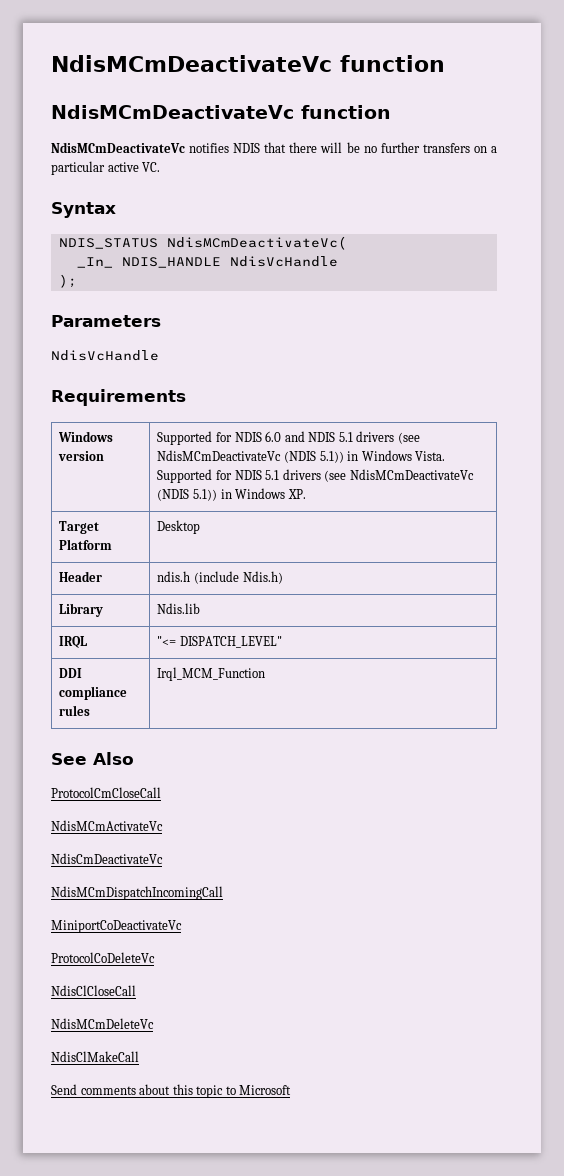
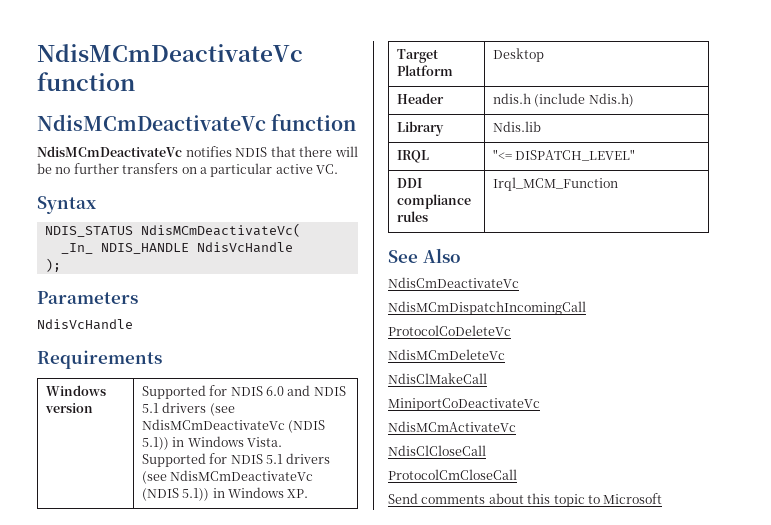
- ProtocolCmCloseCall
- NdisMCmActivateVc
- MiniportCoDeactivateVc
- NdisClCloseCall
+ MiniportCoDeactivateVc
+ NdisMCmActivateVc
+ NdisClCloseCall
+ ProtocolCmCloseCall

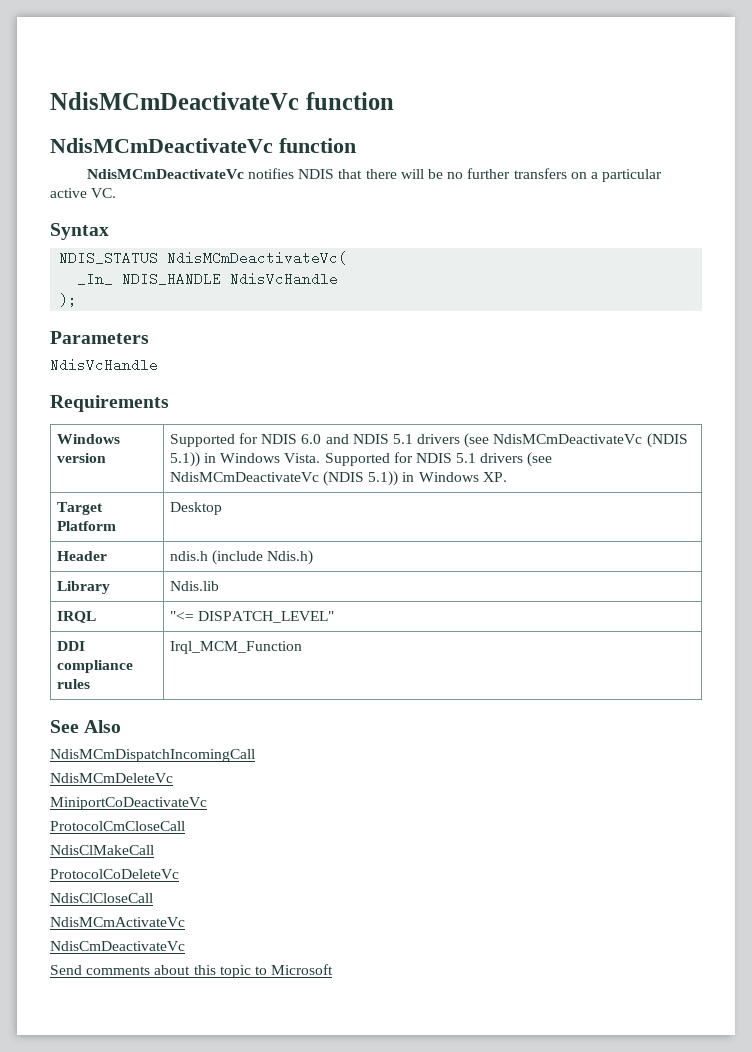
- NdisCmDeactivateVc
  NdisMCmDispatchIncomingCall
+ NdisMCmDeleteVc
+ MiniportCoDeactivateVc
+ ProtocolCmCloseCall
+ NdisClMakeCall
  ProtocolCoDeleteVc
- NdisMCmDeleteVc
- NdisClMakeCall
- MiniportCoDeactivateVc
+ NdisClCloseCall
- NdisClCloseCall
- ProtocolCmCloseCall
+ NdisCmDeactivateVc

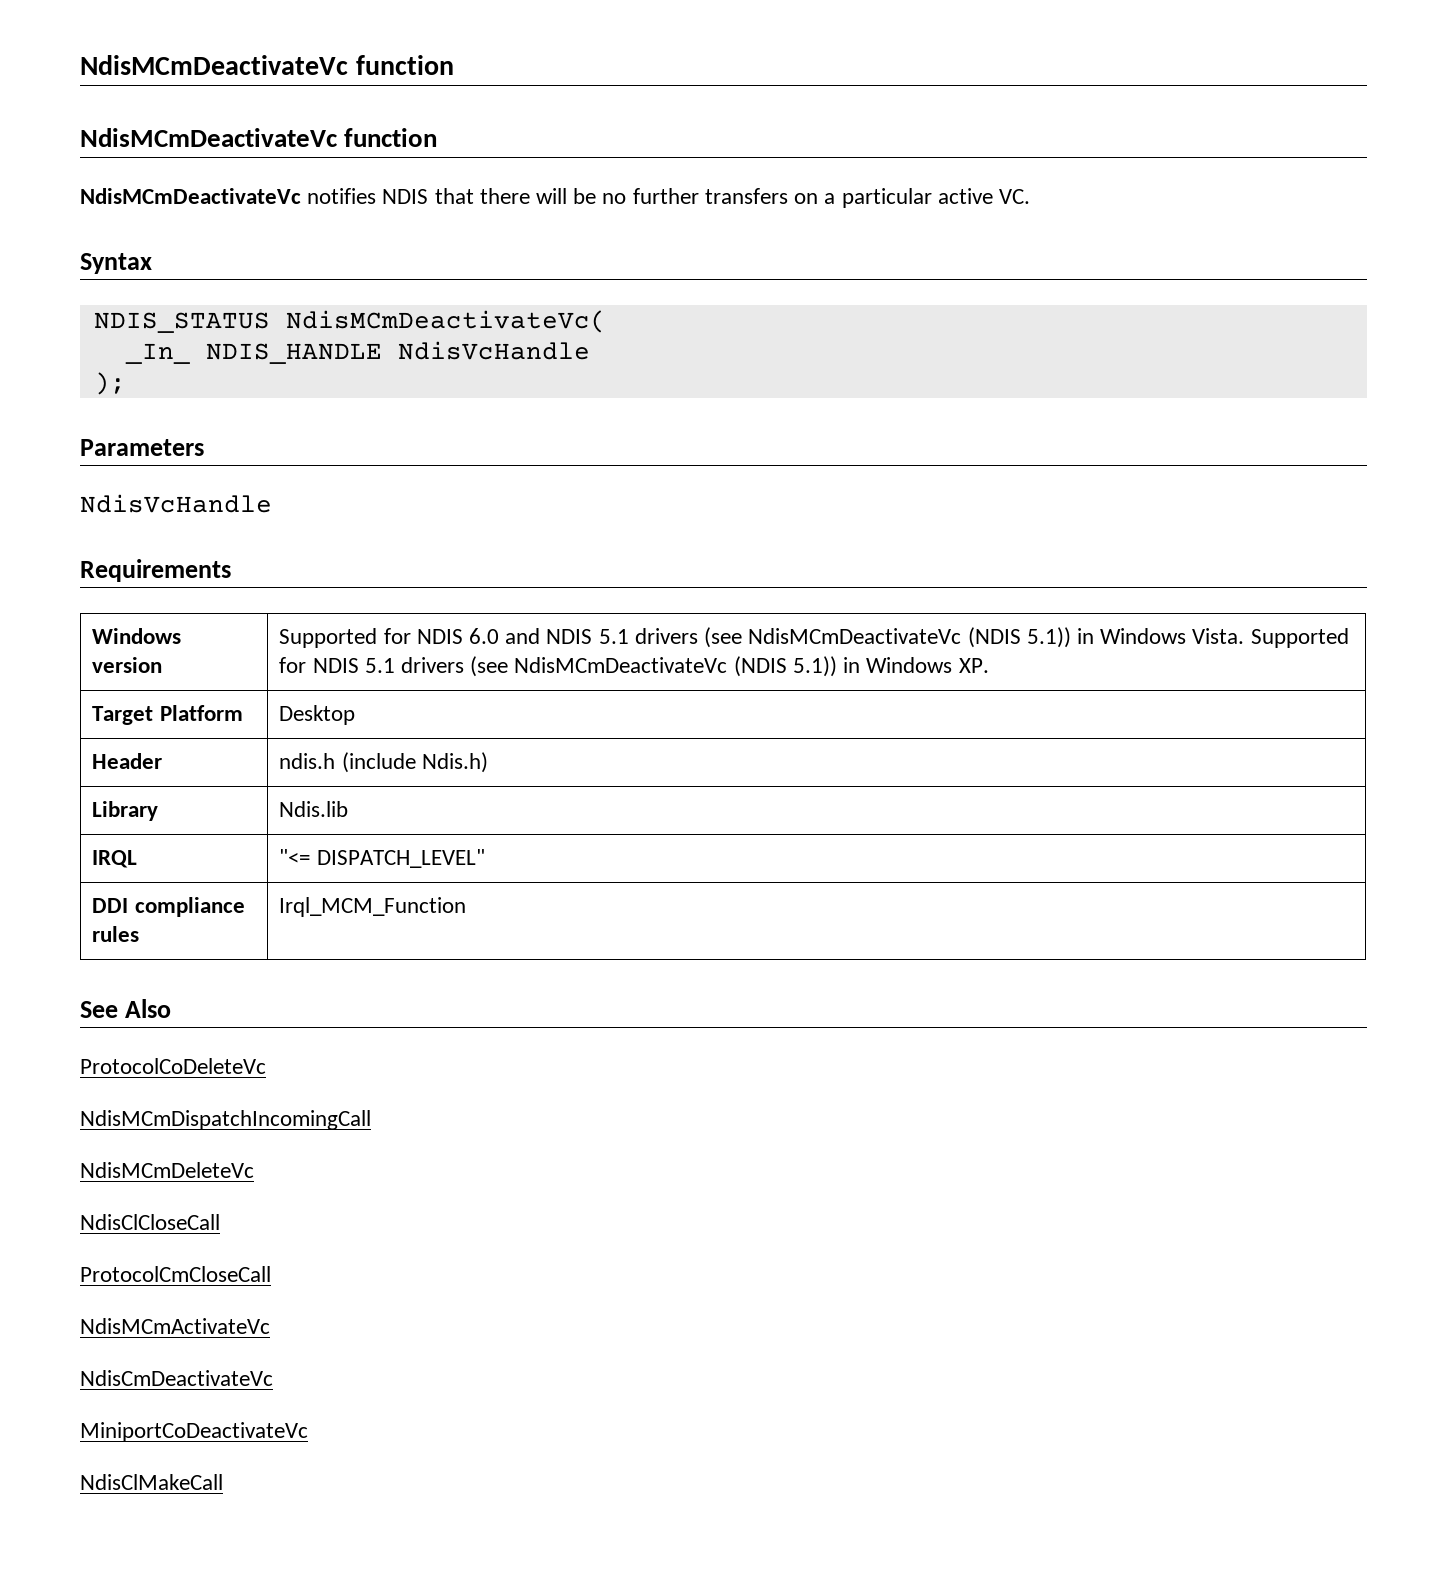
+ ProtocolCoDeleteVc
- MiniportCoDeactivateVc
+ NdisClCloseCall
- NdisClMakeCall
- ProtocolCoDeleteVc
- NdisClCloseCall
- Send comments about this topic to Microsoft
+ MiniportCoDeactivateVc
+ NdisClMakeCall

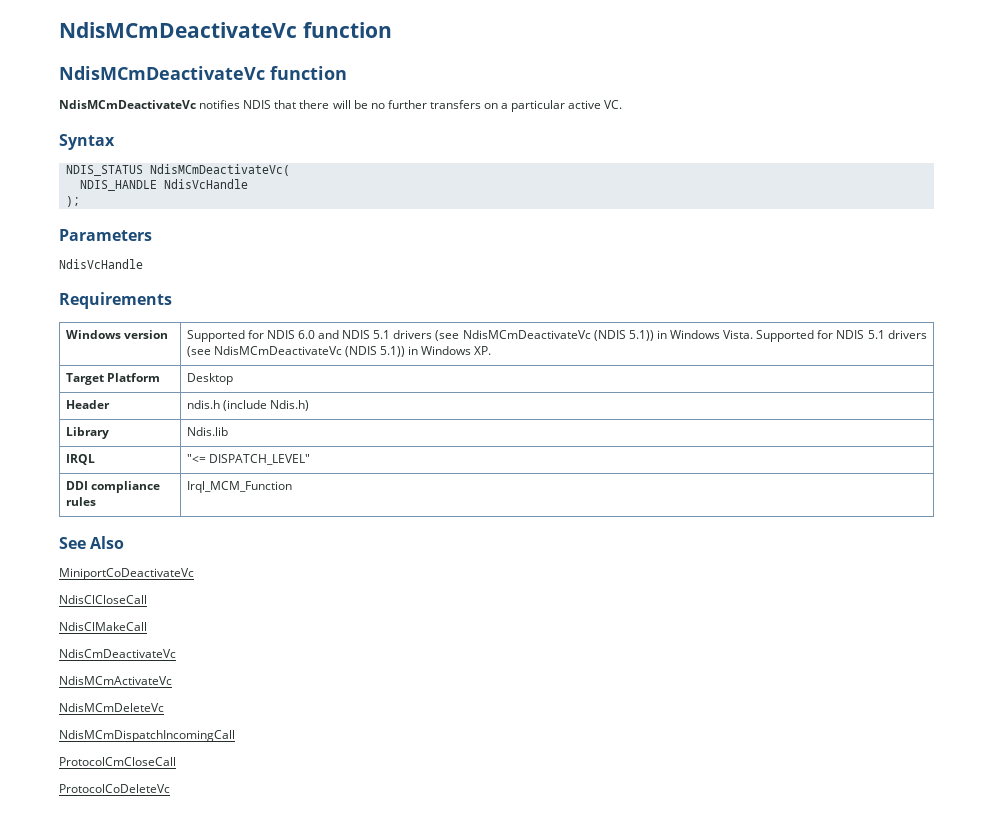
- _In_ NDIS_HANDLE NdisVcHandle
+ NDIS_HANDLE NdisVcHandle
- ProtocolCoDeleteVc
+ MiniportCoDeactivateVc
+ NdisClCloseCall
+ NdisClMakeCall
+ NdisCmDeactivateVc
+ NdisMCmActivateVc
+ NdisMCmDeleteVc
- NdisMCmDeleteVc
- NdisClCloseCall
- NdisMCmActivateVc
- NdisCmDeactivateVc
- MiniportCoDeactivateVc
- NdisClMakeCall
+ ProtocolCoDeleteVc

